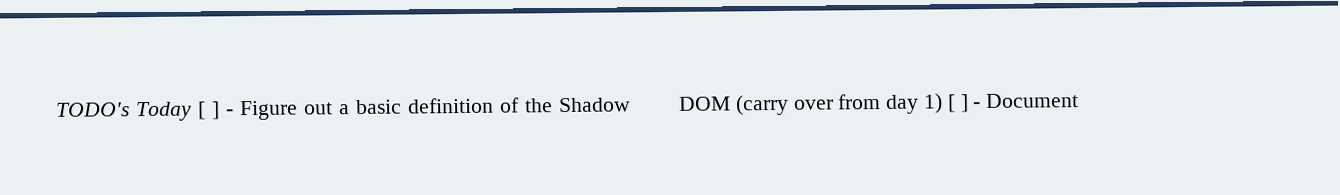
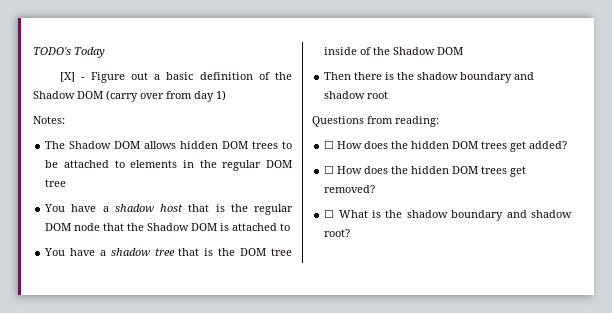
- TODO's Today [ ] - Figure out a basic definition of the Shadow DOM (carry over from day 1) [ ] - Document
+ TODO's Today
+ [X] - Figure out a basic definition of the Shadow DOM (carry over from day 1)
+ Notes:
+ The Shadow DOM allows hidden DOM trees to be attached to elements in the regular DOM tree
+ You have a shadow host that is the regular DOM node that the Shadow DOM is attached to
+ You have a shadow tree that is the DOM tree inside of the Shadow DOM
+ Then there is the shadow boundary and shadow root
+ Questions from reading:
+ ☐ How does the hidden DOM trees get added?
+ ☐ How does the hidden DOM trees get removed?
+ ☐ What is the shadow boundary and shadow root?

